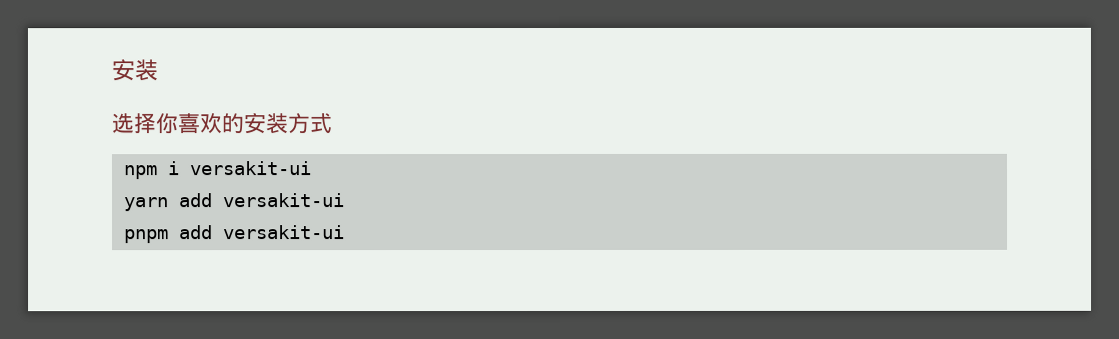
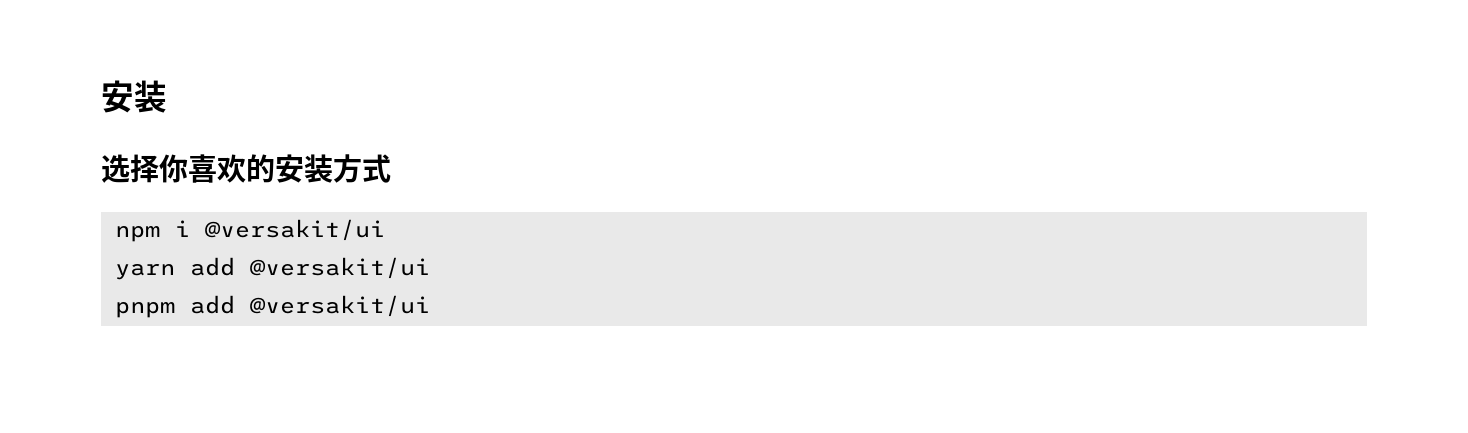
- npm i versakit-ui
+ npm i @versakit/ui
- yarn add versakit-ui
+ yarn add @versakit/ui
- pnpm add versakit-ui
+ pnpm add @versakit/ui

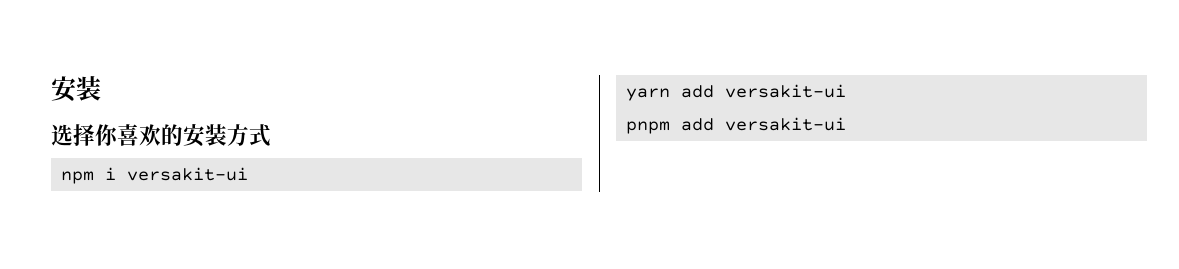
- npm i @versakit/ui
+ npm i versakit-ui
- yarn add @versakit/ui
+ yarn add versakit-ui
- pnpm add @versakit/ui
+ pnpm add versakit-ui

